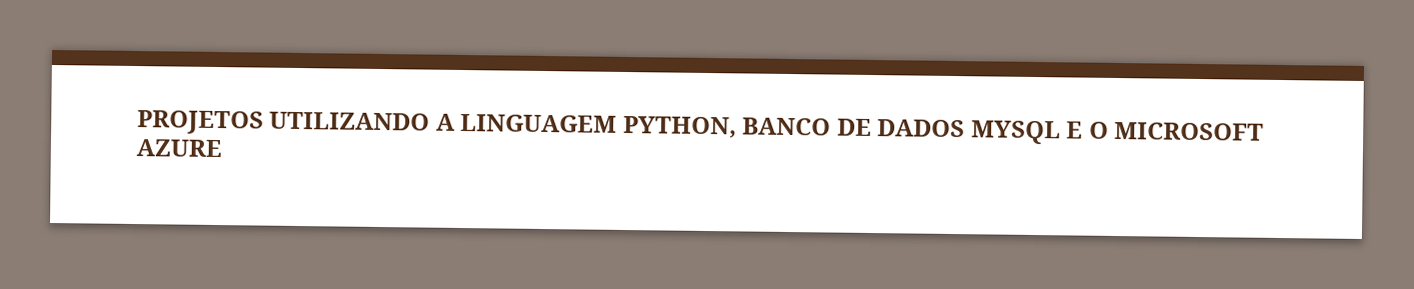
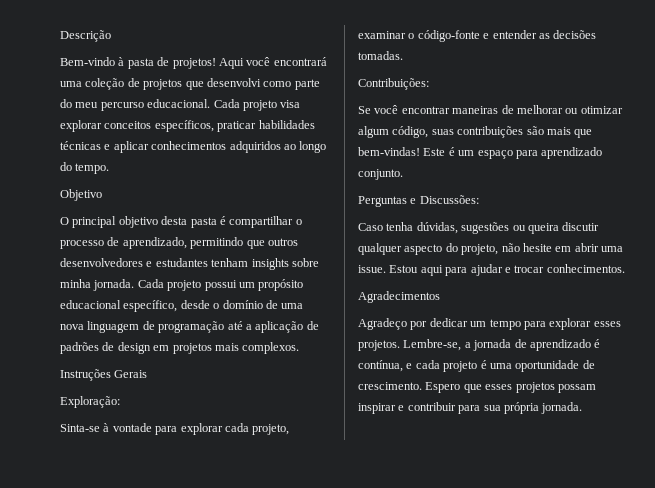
- PROJETOS UTILIZANDO A LINGUAGEM PYTHON, BANCO DE DADOS MYSQL E O MICROSOFT AZURE
+ Descrição
+ Bem-vindo à pasta de projetos! Aqui você encontrará uma coleção de projetos que desenvolvi como parte do meu percurso educacional. Cada projeto visa explorar conceitos específicos, praticar habilidades técnicas e aplicar conhecimentos adquiridos ao longo do tempo.
+ Objetivo
+ O principal objetivo desta pasta é compartilhar o processo de aprendizado, permitindo que outros desenvolvedores e estudantes tenham insights sobre minha jornada. Cada projeto possui um propósito educacional específico, desde o domínio de uma nova linguagem de programação até a aplicação de padrões de design em projetos mais complexos.
+ Instruções Gerais
+ Exploração:
+ Sinta-se à vontade para explorar cada projeto, examinar o código-fonte e entender as decisões tomadas.
+ Contribuições:
+ Se você encontrar maneiras de melhorar ou otimizar algum código, suas contribuições são mais que bem-vindas! Este é um espaço para aprendizado conjunto.
+ Perguntas e Discussões:
+ Caso tenha dúvidas, sugestões ou queira discutir qualquer aspecto do projeto, não hesite em abrir uma issue. Estou aqui para ajudar e trocar conhecimentos.
+ Agradecimentos
+ Agradeço por dedicar um tempo para explorar esses projetos. Lembre-se, a jornada de aprendizado é contínua, e cada projeto é uma oportunidade de crescimento. Espero que esses projetos possam inspirar e contribuir para sua própria jornada.

